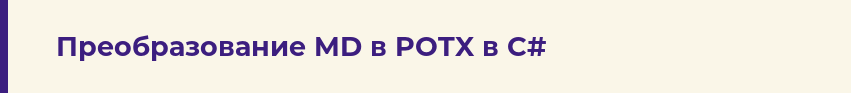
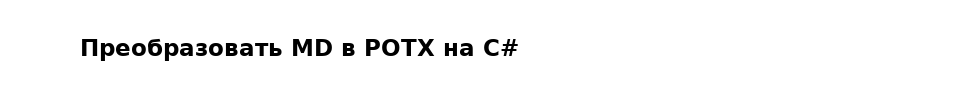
- Преобразование MD в POTX в C#
+ Преобразовать MD в POTX на C#

